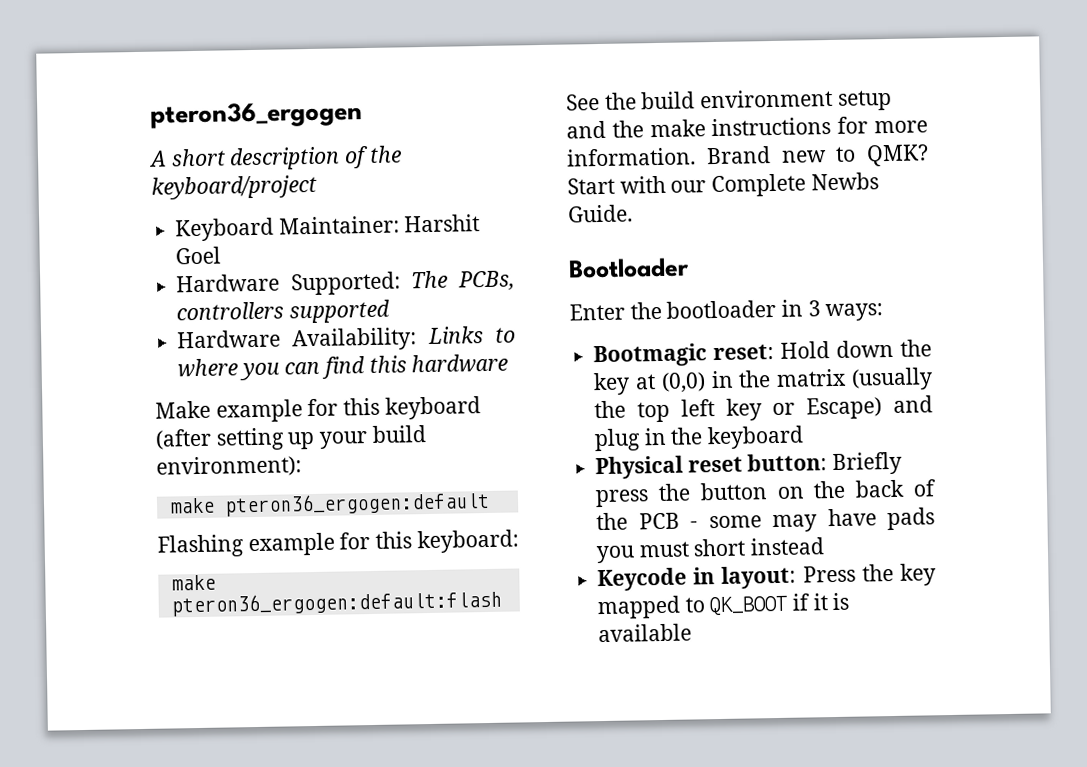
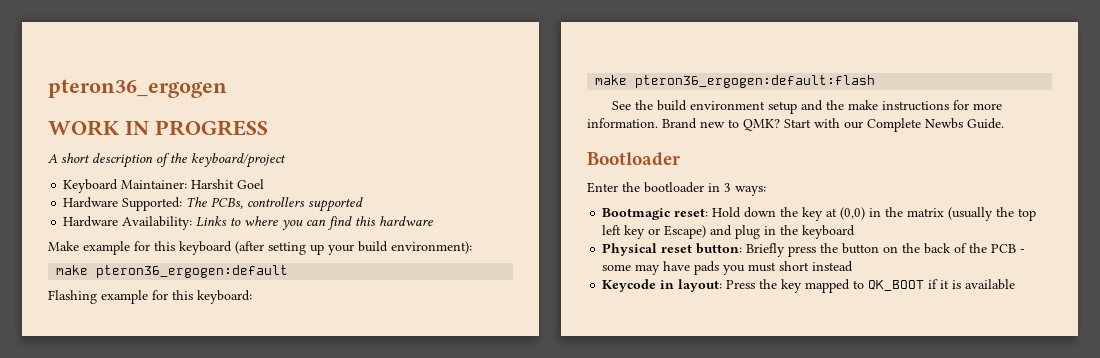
+ WORK IN PROGRESS

